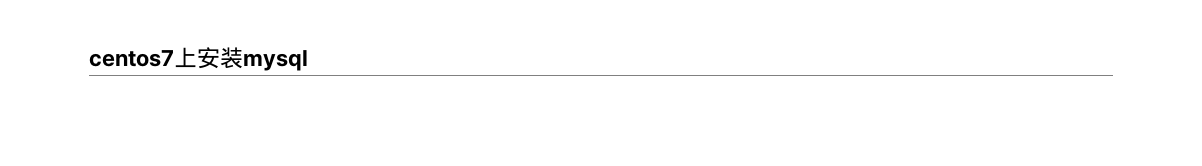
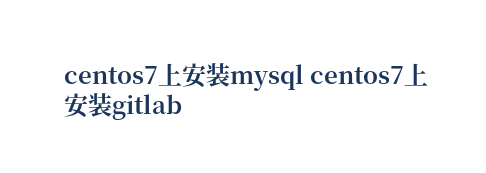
- centos7上安装mysql
+ centos7上安装mysql centos7上安装gitlab

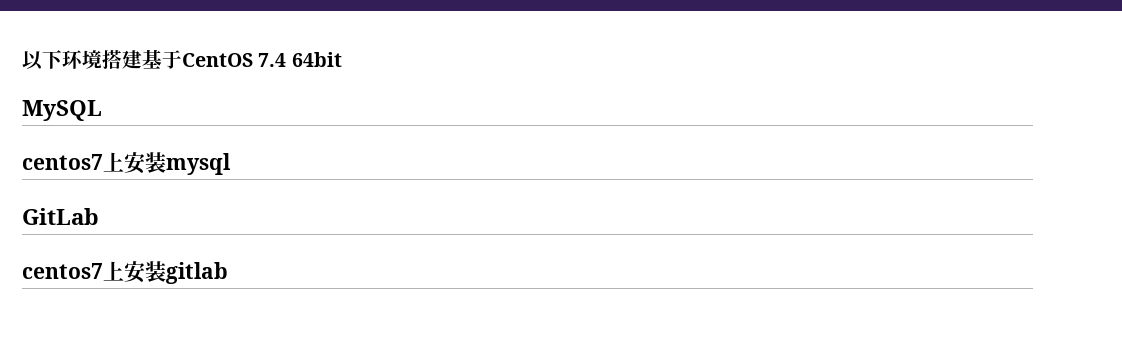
+ 以下环境搭建基于CentOS 7.4 64bit
+ MySQL
- centos7上安装mysql centos7上安装gitlab
+ centos7上安装mysql
+ GitLab
+ centos7上安装gitlab

